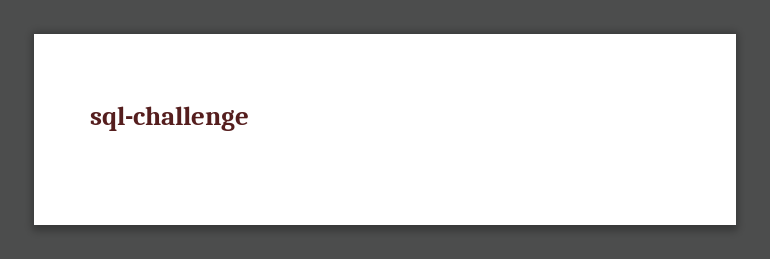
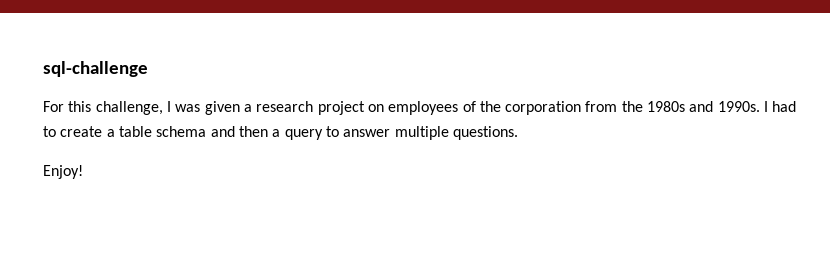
+ For this challenge, I was given a research project on employees of the corporation from the 1980s and 1990s. I had to create a table schema and then a query to answer multiple questions.
+ Enjoy!

